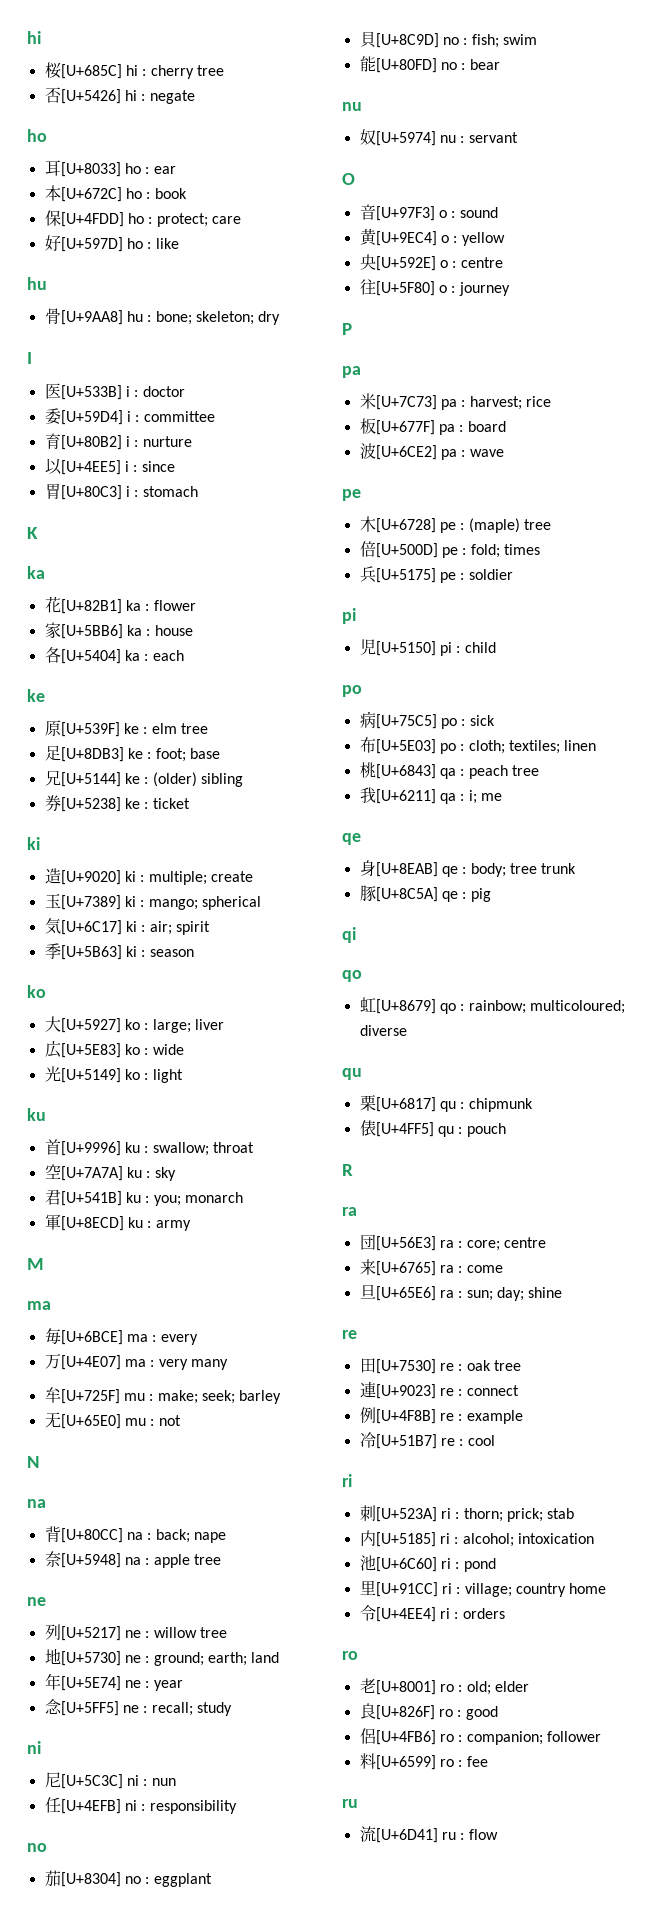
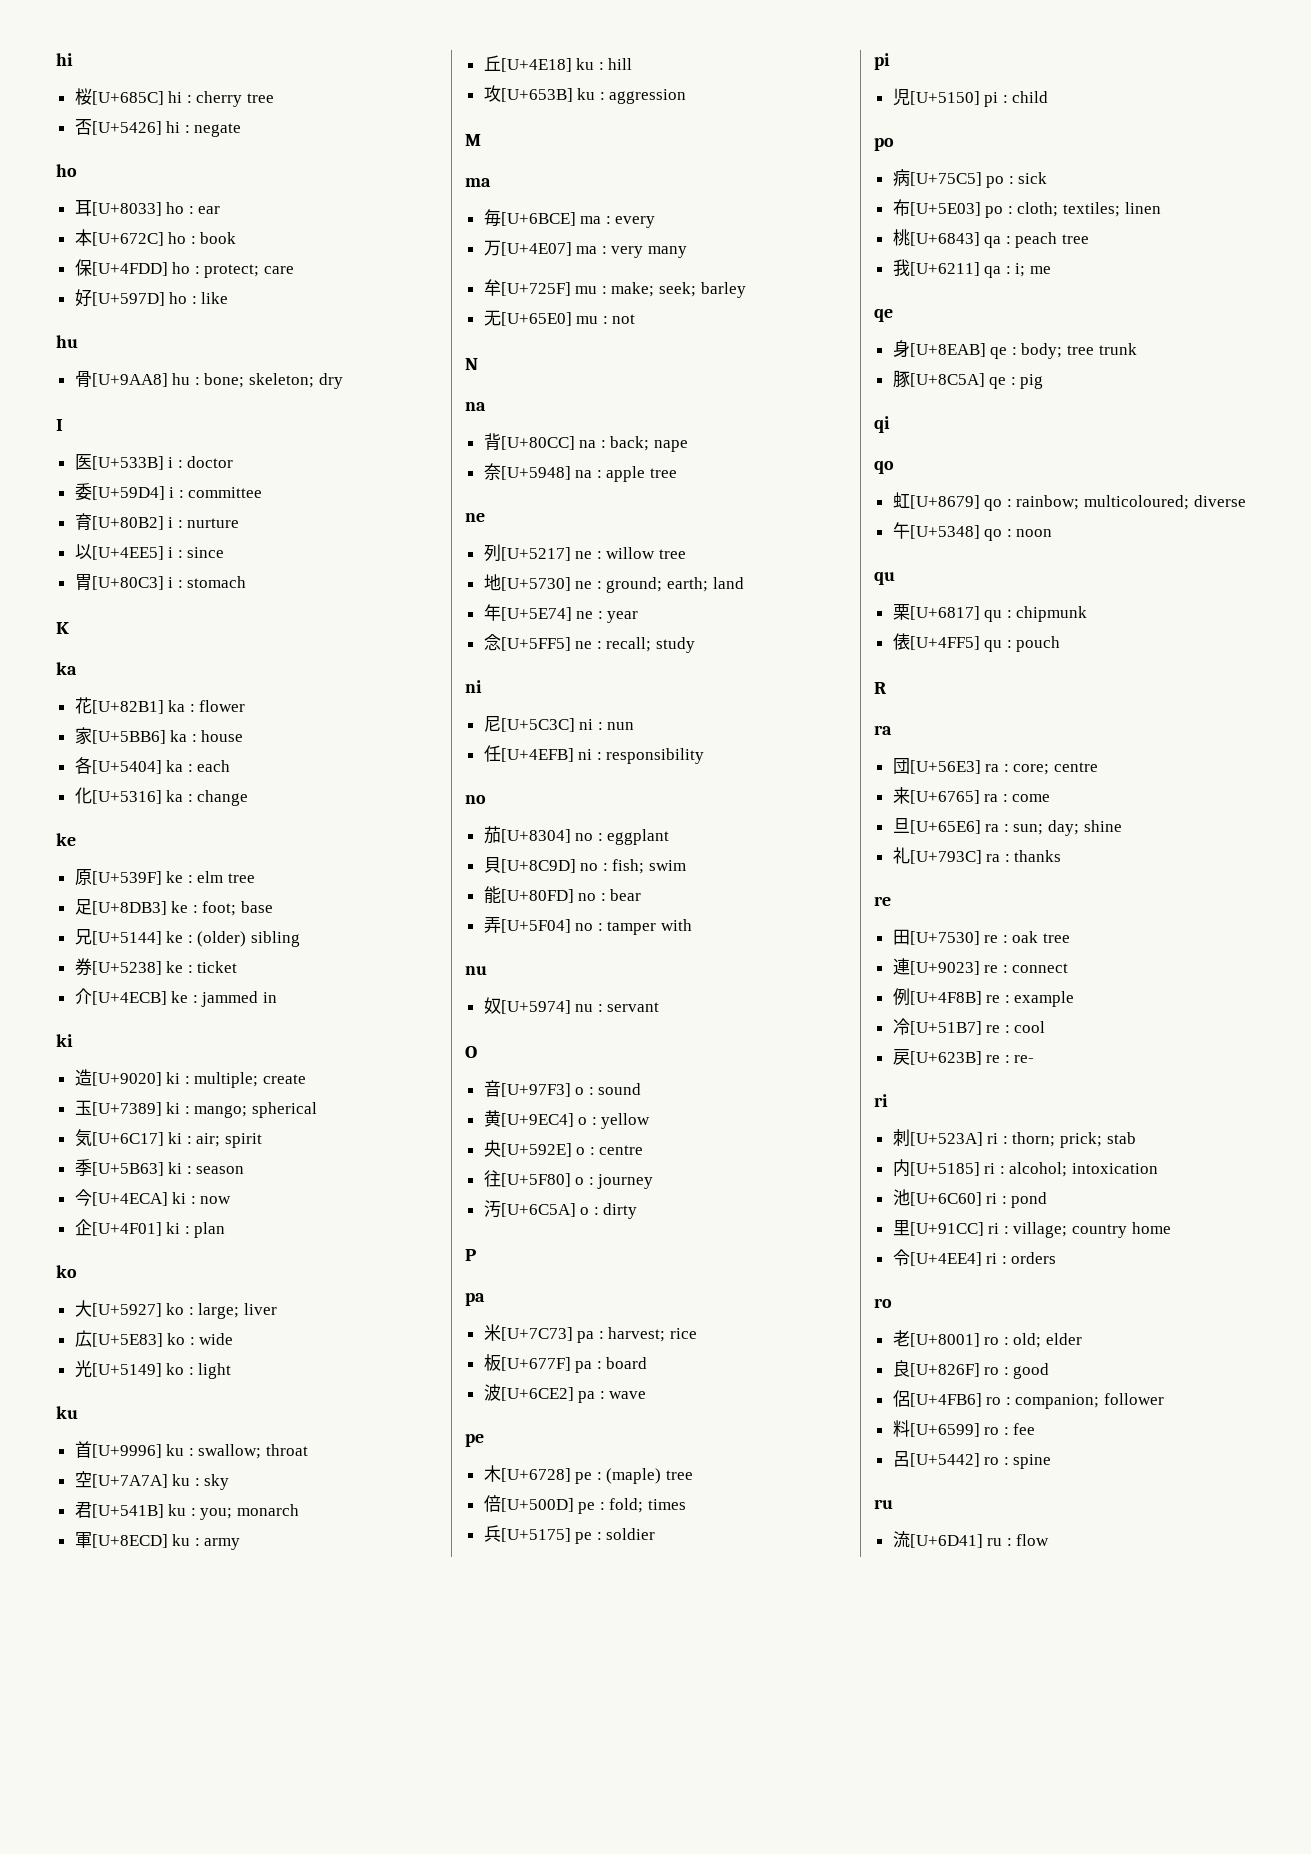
+ 化[U+5316] ka : change
+ 介[U+4ECB] ke : jammed in
+ 今[U+4ECA] ki : now
+ 企[U+4F01] ki : plan
+ 丘[U+4E18] ku : hill
+ 攻[U+653B] ku : aggression
+ 弄[U+5F04] no : tamper with
+ 汚[U+6C5A] o : dirty
+ 午[U+5348] qo : noon
+ 礼[U+793C] ra : thanks
+ 戻[U+623B] re : re-
+ 呂[U+5442] ro : spine

